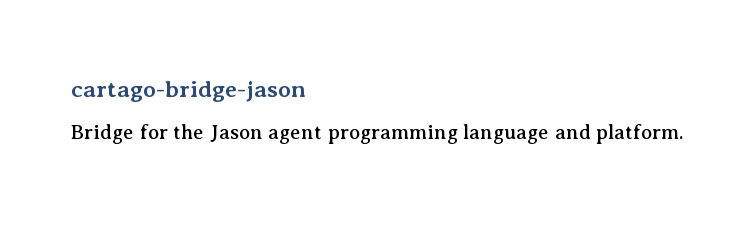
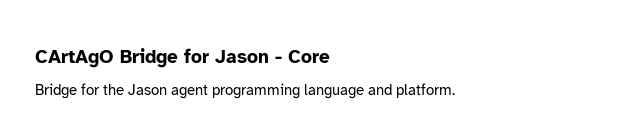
- cartago-bridge-jason
+ CArtAgO Bridge for Jason - Core

